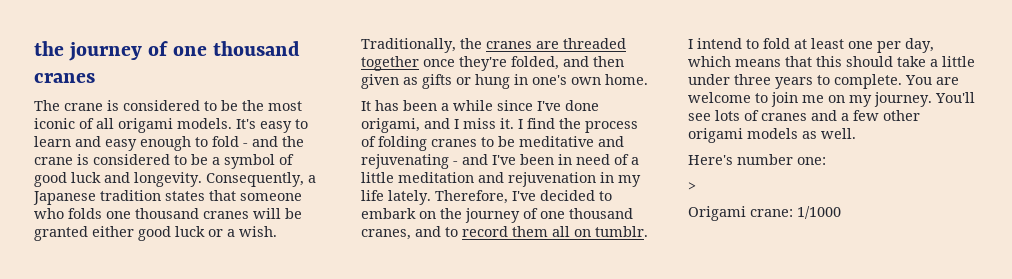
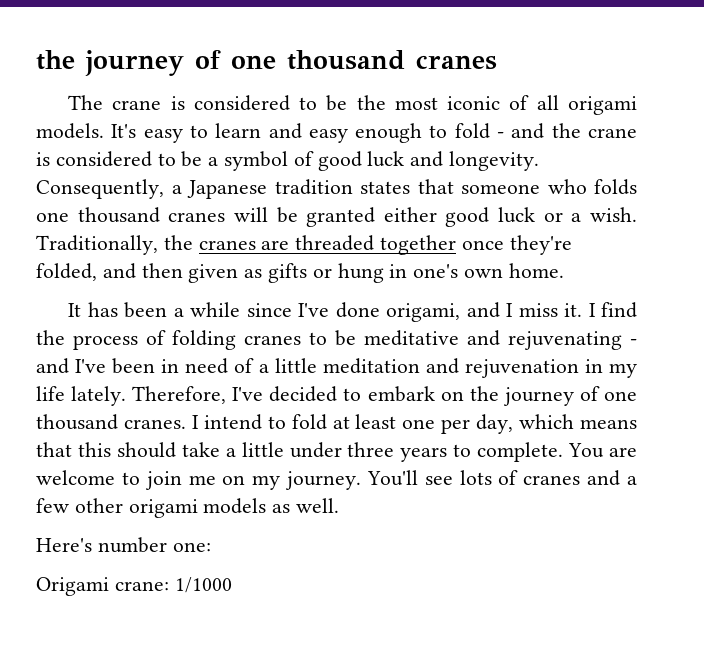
- Therefore, I've decided to embark on the journey of one thousand cranes, and to record them all on tumblr.
+ Therefore, I've decided to embark on the journey of one thousand cranes.
- >

